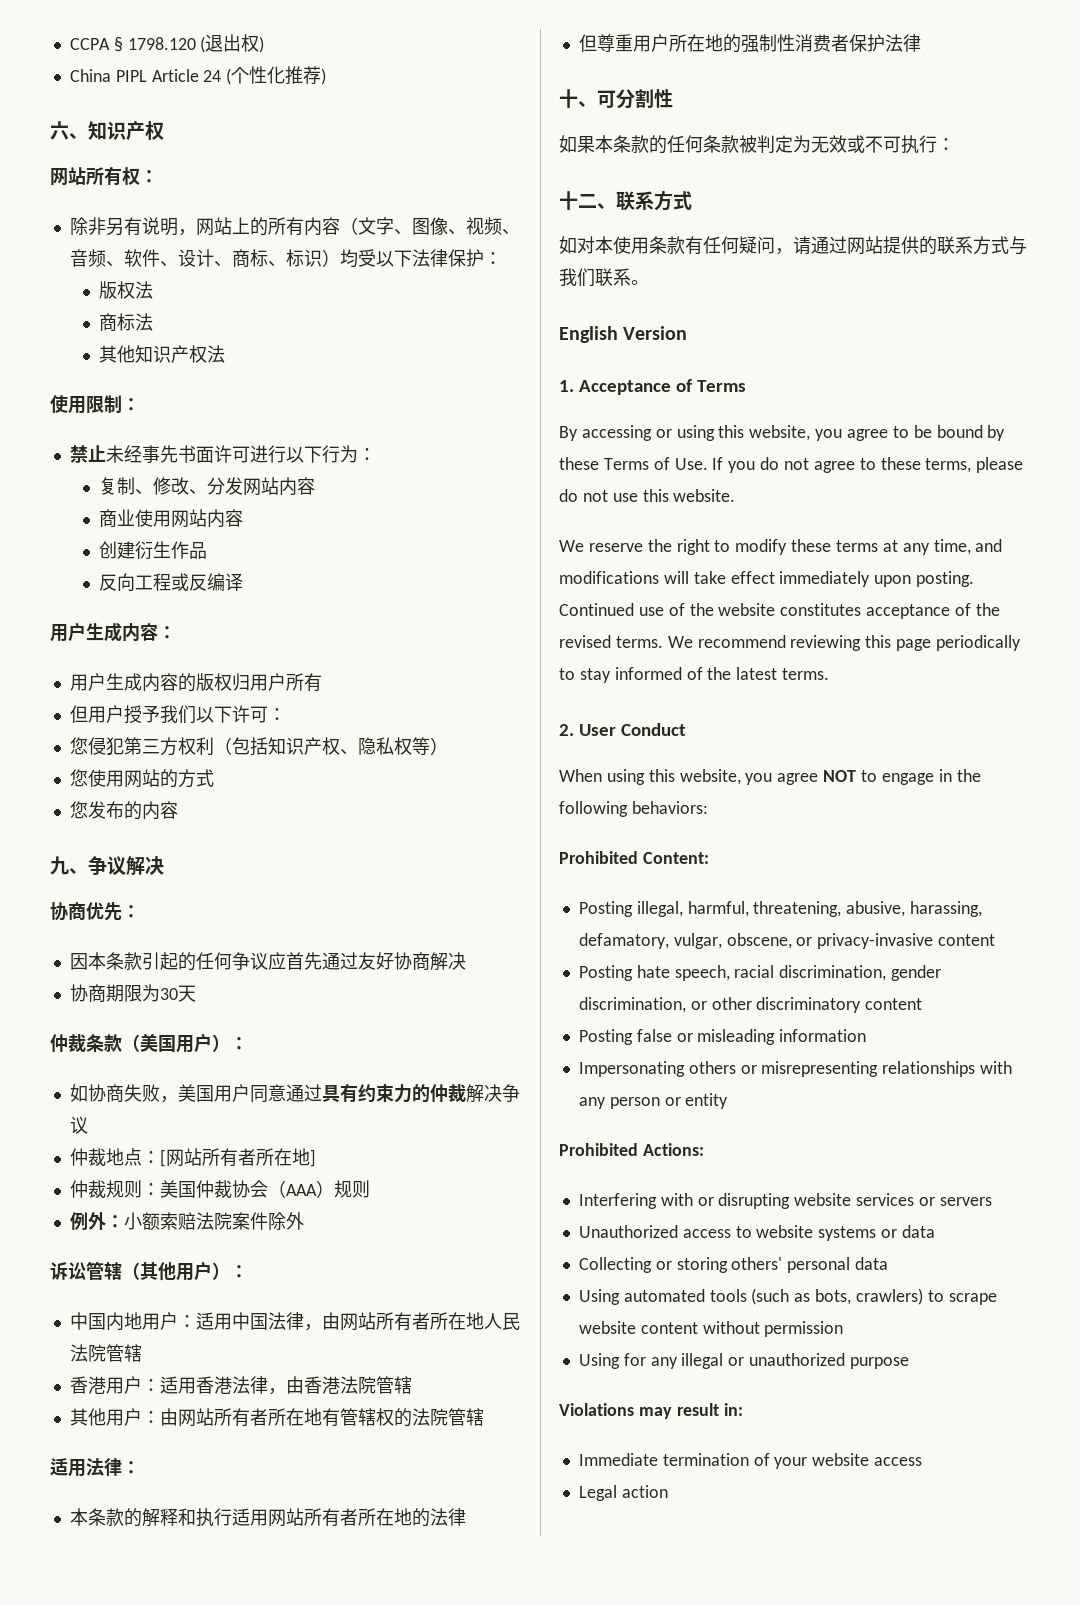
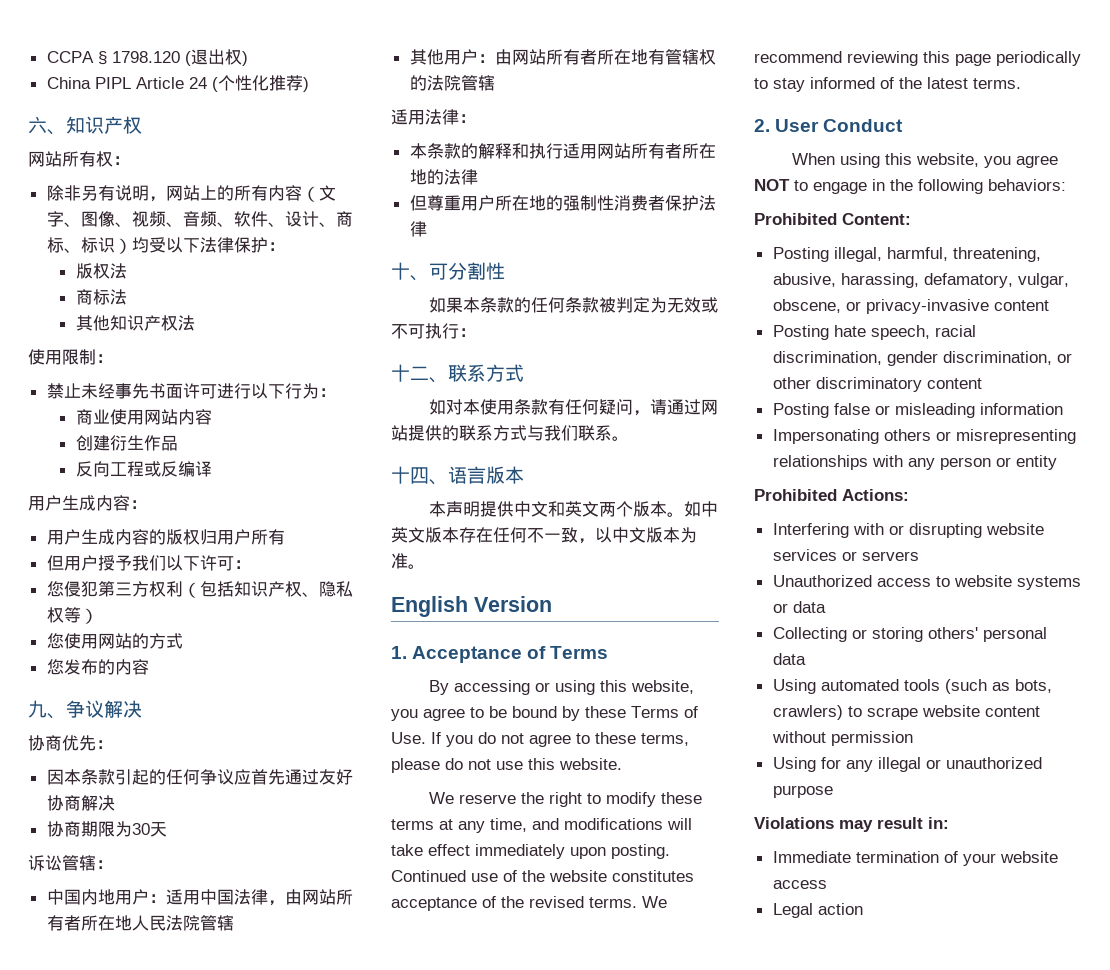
- 复制、修改、分发网站内容
- 仲裁条款（美国用户）：
- 如协商失败，美国用户同意通过具有约束力的仲裁解决争议
- 仲裁地点：[网站所有者所在地]
- 仲裁规则：美国仲裁协会（AAA）规则
- 例外：小额索赔法院案件除外
- 诉讼管辖（其他用户）：
+ 诉讼管辖：
- 香港用户：适用香港法律，由香港法院管辖
+ 十四、语言版本
+ 本声明提供中文和英文两个版本。如中英文版本存在任何不一致，以中文版本为准。

